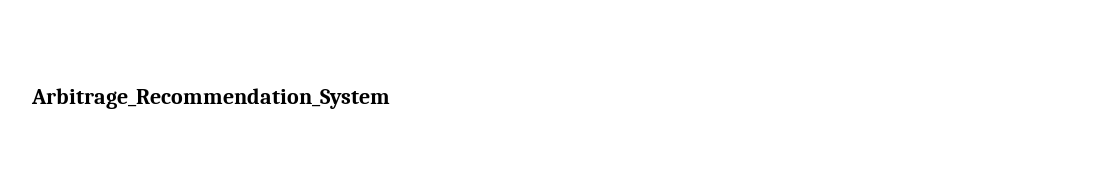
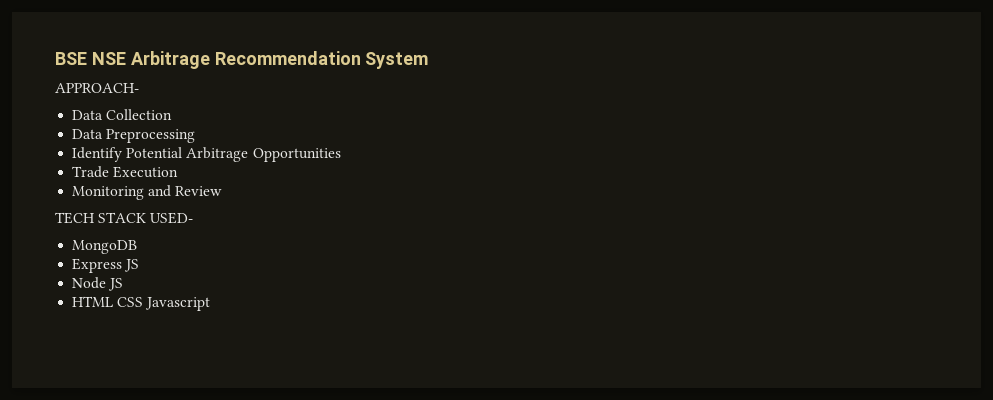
- Arbitrage_Recommendation_System
+ BSE NSE Arbitrage Recommendation System
+ APPROACH-
+ Data Collection
+ Data Preprocessing
+ Identify Potential Arbitrage Opportunities
+ Trade Execution
+ Monitoring and Review
+ TECH STACK USED-
+ MongoDB
+ Express JS
+ Node JS
+ HTML CSS Javascript

